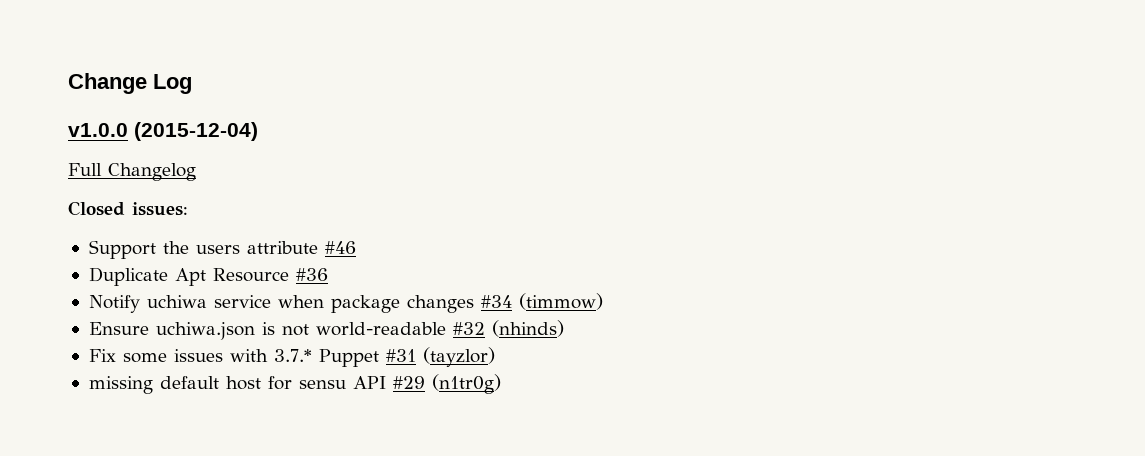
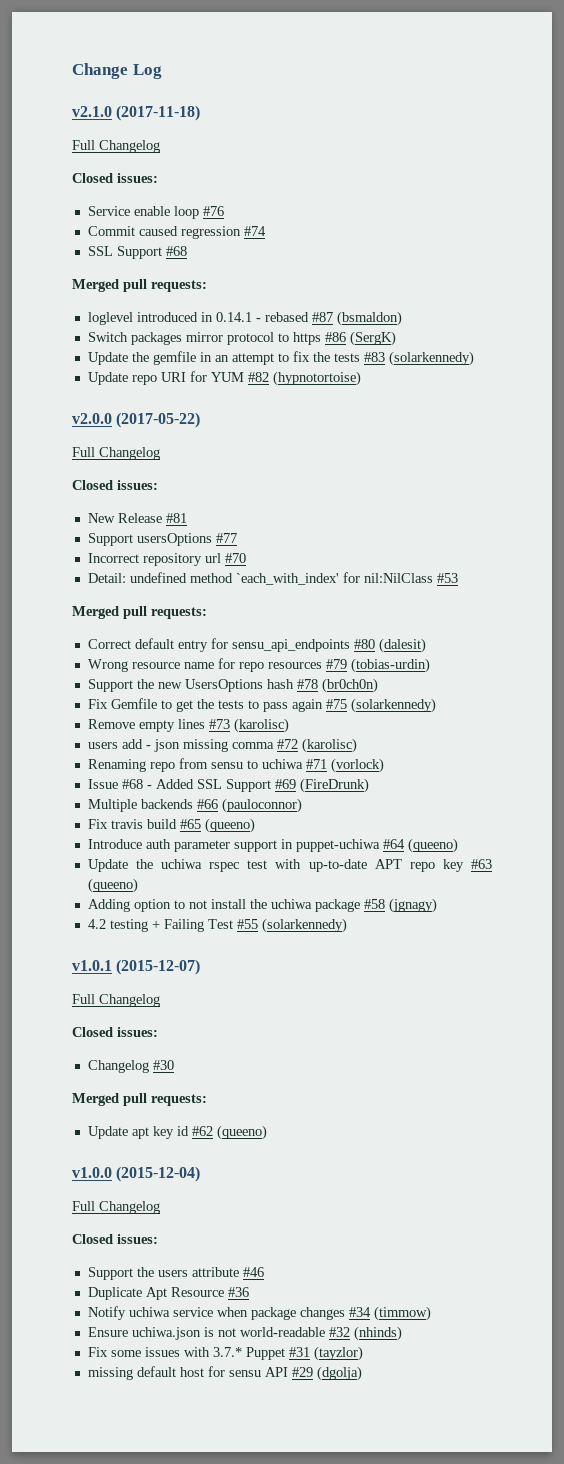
+ v2.1.0 (2017-11-18)
+ Full Changelog
+ Closed issues:
+ Service enable loop #76
+ Commit caused regression #74
+ SSL Support #68
+ Merged pull requests:
+ loglevel introduced in 0.14.1 - rebased #87 (bsmaldon)
+ Switch packages mirror protocol to https #86 (SergK)
+ Update the gemfile in an attempt to fix the tests #83 (solarkennedy)
+ Update repo URI for YUM #82 (hypnotortoise)
+ v2.0.0 (2017-05-22)
+ Full Changelog
+ Closed issues:
+ New Release #81
+ Support usersOptions #77
+ Incorrect repository url #70
+ Detail: undefined method `each_with_index' for nil:NilClass #53
+ Merged pull requests:
+ Correct default entry for sensu_api_endpoints #80 (dalesit)
+ Wrong resource name for repo resources #79 (tobias-urdin)
+ Support the new UsersOptions hash #78 (br0ch0n)
+ Fix Gemfile to get the tests to pass again #75 (solarkennedy)
+ Remove empty lines #73 (karolisc)
+ users add - json missing comma #72 (karolisc)
+ Renaming repo from sensu to uchiwa #71 (vorlock)
+ Issue #68 - Added SSL Support #69 (FireDrunk)
+ Multiple backends #66 (pauloconnor)
+ Fix travis build #65 (queeno)
+ Introduce auth parameter support in puppet-uchiwa #64 (queeno)
+ Update the uchiwa rspec test with up-to-date APT repo key #63 (queeno)
+ Adding option to not install the uchiwa package #58 (jgnagy)
+ 4.2 testing + Failing Test #55 (solarkennedy)
+ v1.0.1 (2015-12-07)
+ Full Changelog
+ Closed issues:
+ Changelog #30
+ Merged pull requests:
+ Update apt key id #62 (queeno)
- missing default host for sensu API #29 (n1tr0g)
+ missing default host for sensu API #29 (dgolja)

